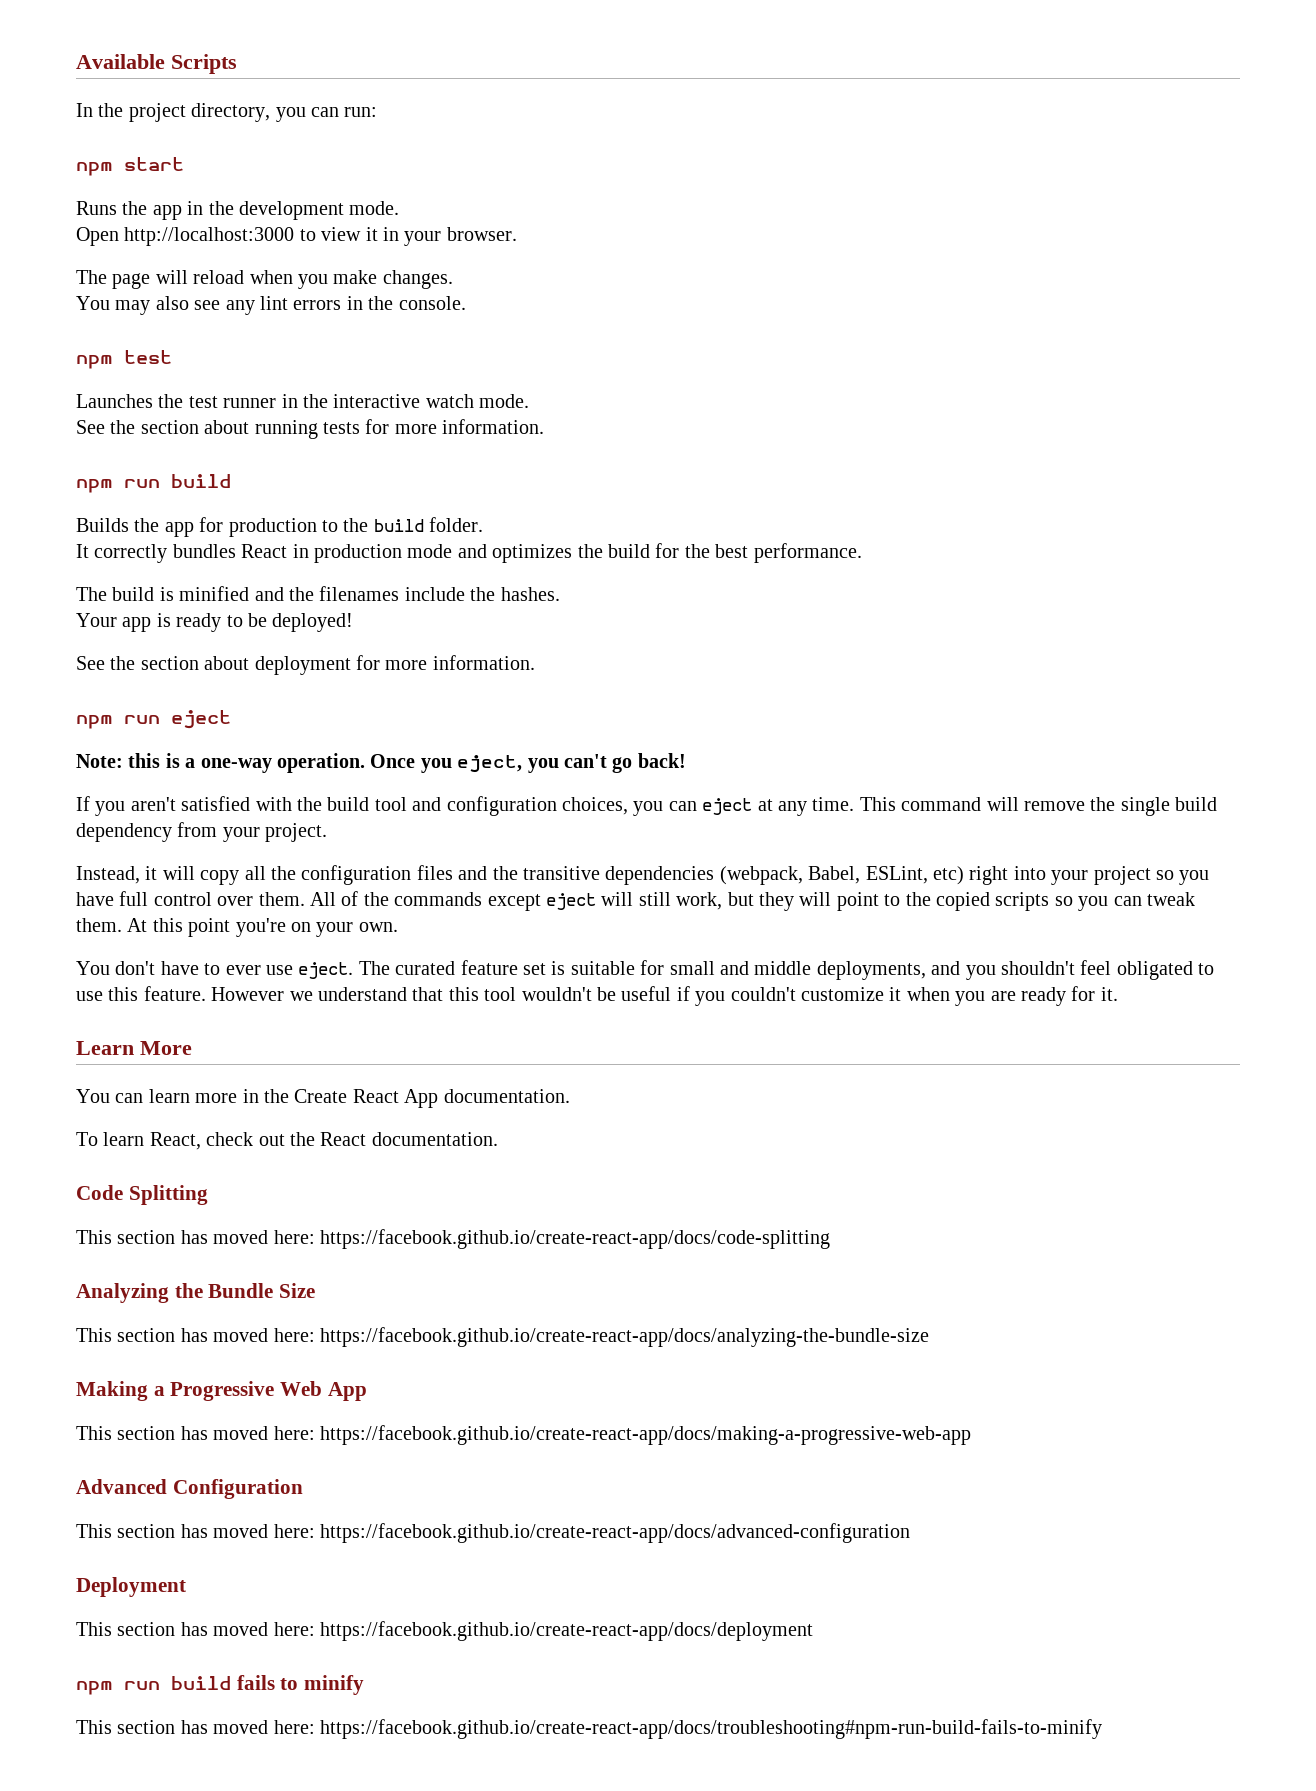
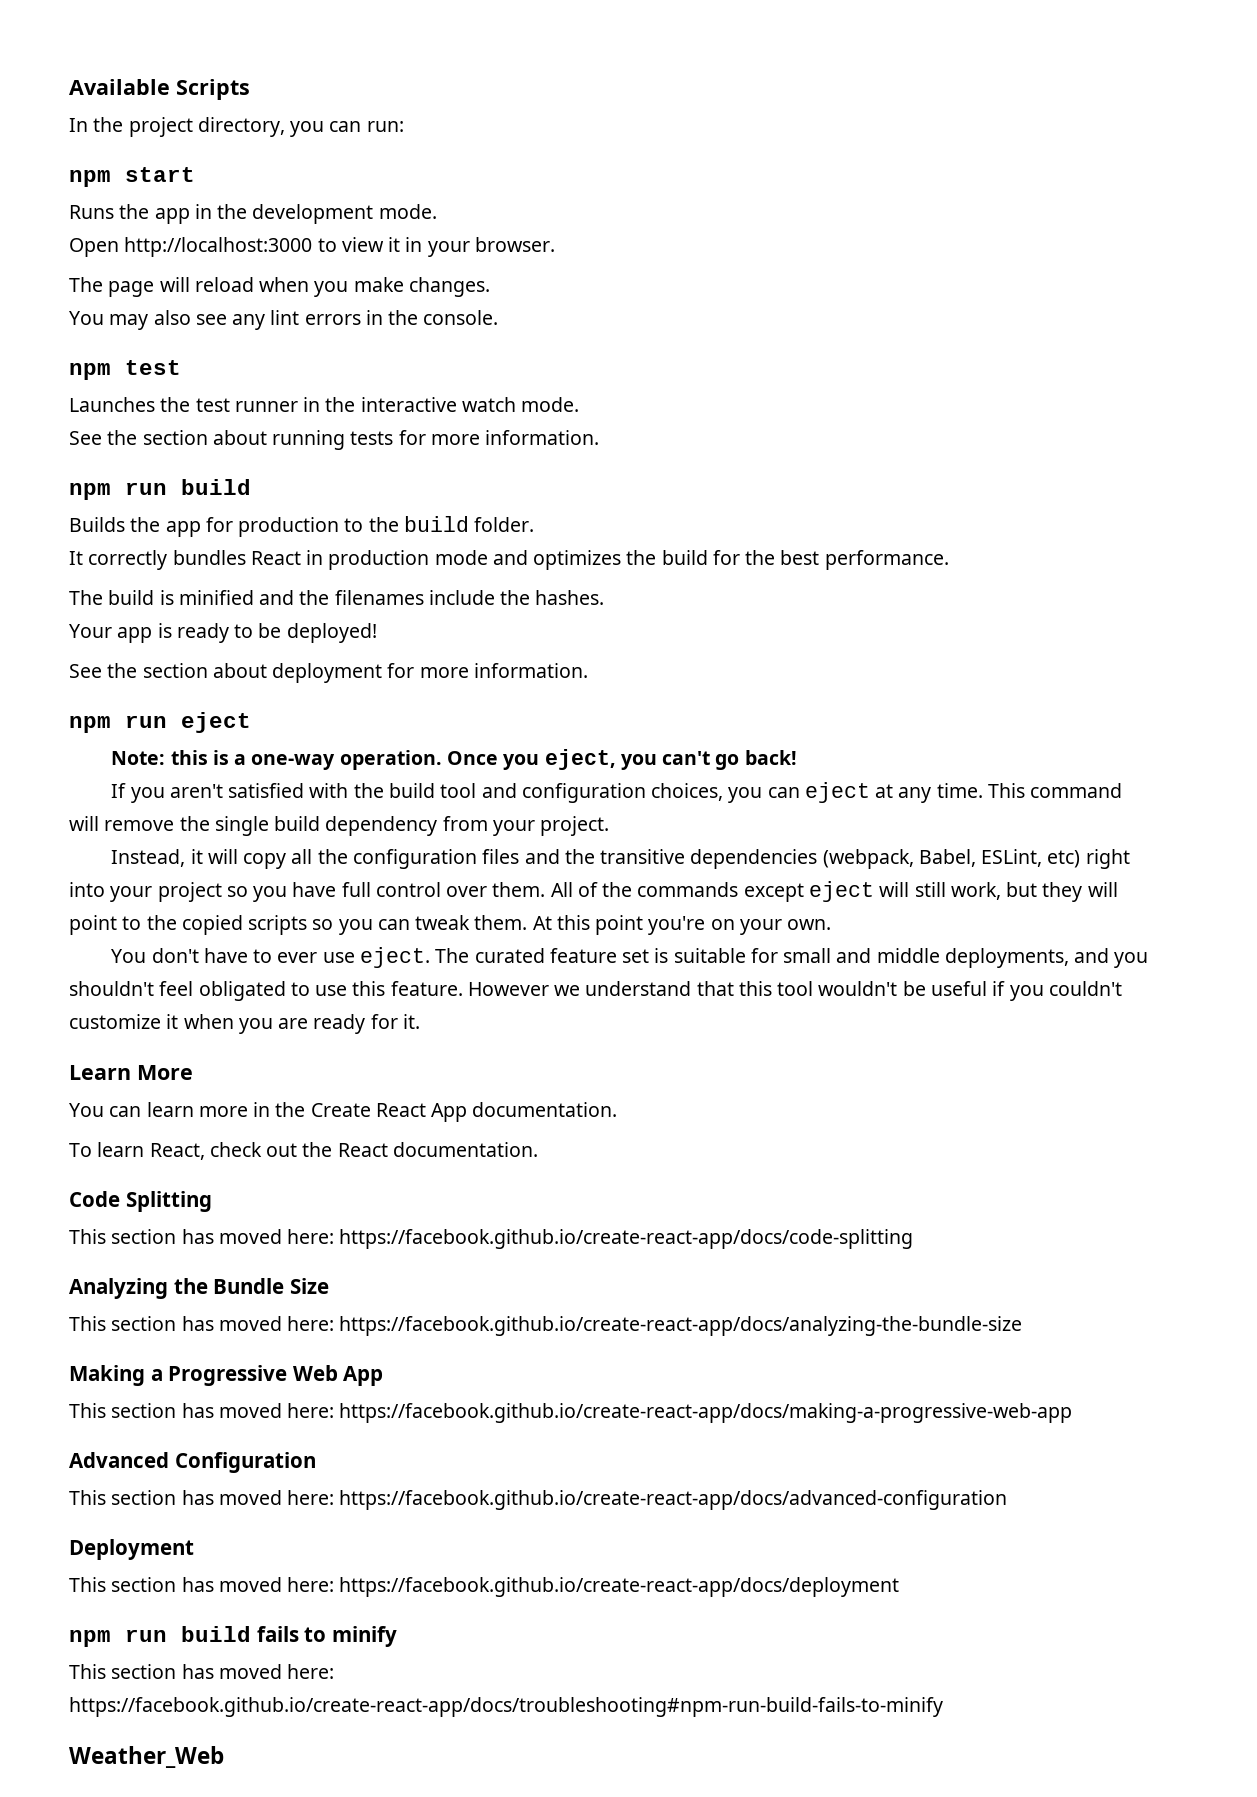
+ Weather_Web

